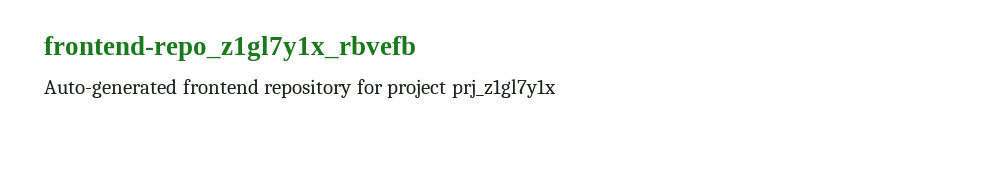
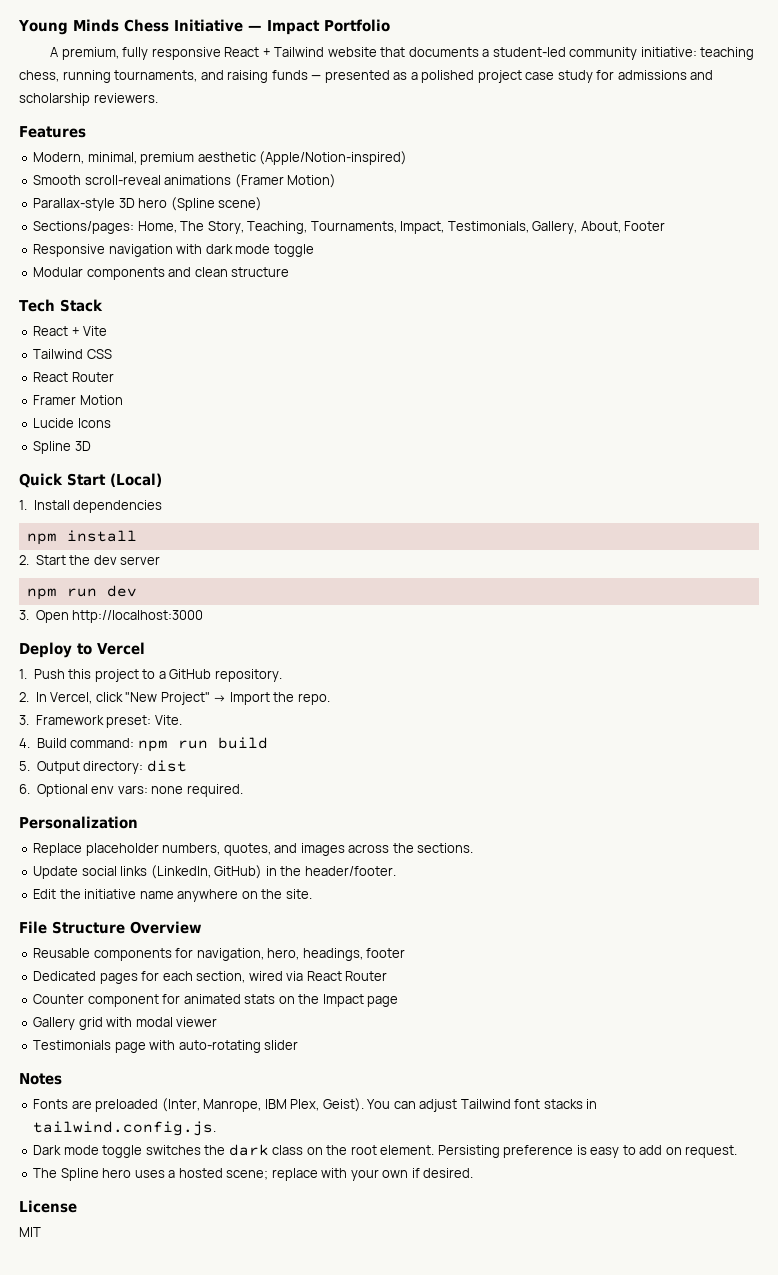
- frontend-repo_z1gl7y1x_rbvefb
- Auto-generated frontend repository for project prj_z1gl7y1x
+ Young Minds Chess Initiative — Impact Portfolio
+ A premium, fully responsive React + Tailwind website that documents a student-led community initiative: teaching chess, running tournaments, and raising funds — presented as a polished project case study for admissions and scholarship reviewers.
+ Features
+ Modern, minimal, premium aesthetic (Apple/Notion-inspired)
+ Smooth scroll-reveal animations (Framer Motion)
+ Parallax-style 3D hero (Spline scene)
+ Sections/pages: Home, The Story, Teaching, Tournaments, Impact, Testimonials, Gallery, About, Footer
+ Responsive navigation with dark mode toggle
+ Modular components and clean structure
+ Tech Stack
+ React + Vite
+ Tailwind CSS
+ React Router
+ Framer Motion
+ Lucide Icons
+ Spline 3D
+ Quick Start (Local)
+ 1. Install dependencies
+ npm install
+ 2. Start the dev server
+ npm run dev
+ 3. Open http://localhost:3000
+ Deploy to Vercel
+ 1. Push this project to a GitHub repository.
+ 2. In Vercel, click "New Project" → Import the repo.
+ 3. Framework preset: Vite.
+ 4. Build command: npm run build
+ 5. Output directory: dist
+ 6. Optional env vars: none required.
+ Personalization
+ Replace placeholder numbers, quotes, and images across the sections.
+ Update social links (LinkedIn, GitHub) in the header/footer.
+ Edit the initiative name anywhere on the site.
+ File Structure Overview
+ Reusable components for navigation, hero, headings, footer
+ Dedicated pages for each section, wired via React Router
+ Counter component for animated stats on the Impact page
+ Gallery grid with modal viewer
+ Testimonials page with auto-rotating slider
+ Notes
+ Fonts are preloaded (Inter, Manrope, IBM Plex, Geist). You can adjust Tailwind font stacks in tailwind.config.js.
+ Dark mode toggle switches the dark class on the root element. Persisting preference is easy to add on request.
+ The Spline hero uses a hosted scene; replace with your own if desired.
+ License
+ MIT

